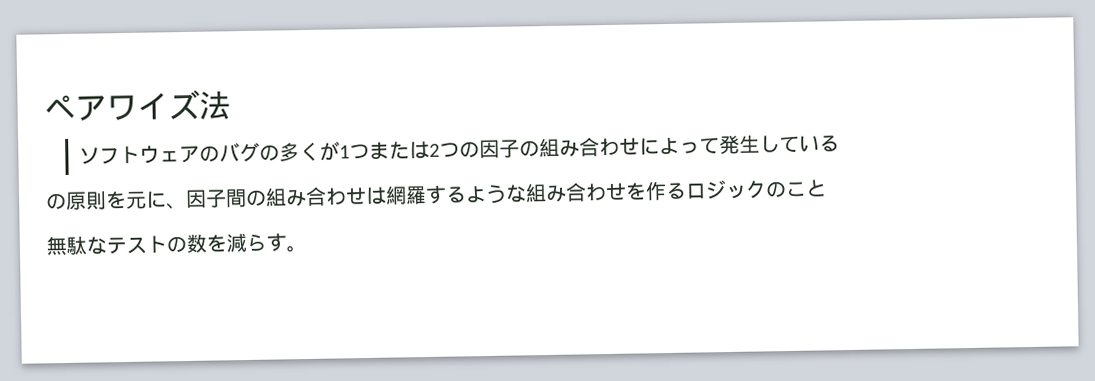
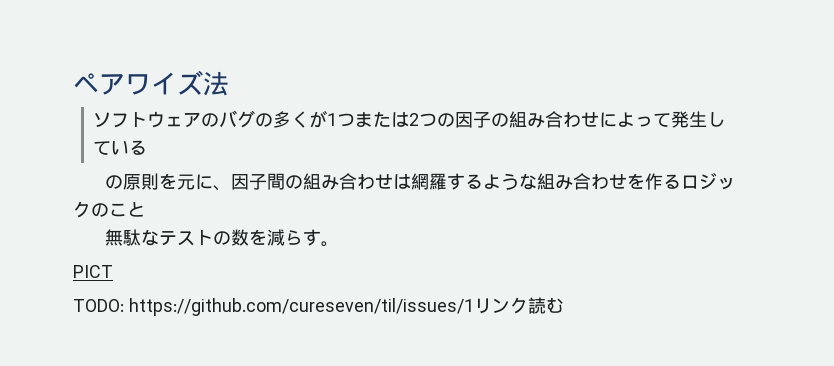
+ PICT
+ TODO: https://github.com/cureseven/til/issues/1リンク読む

